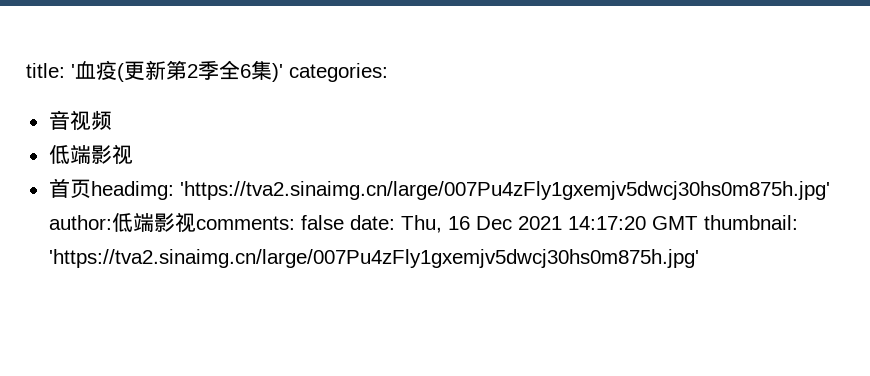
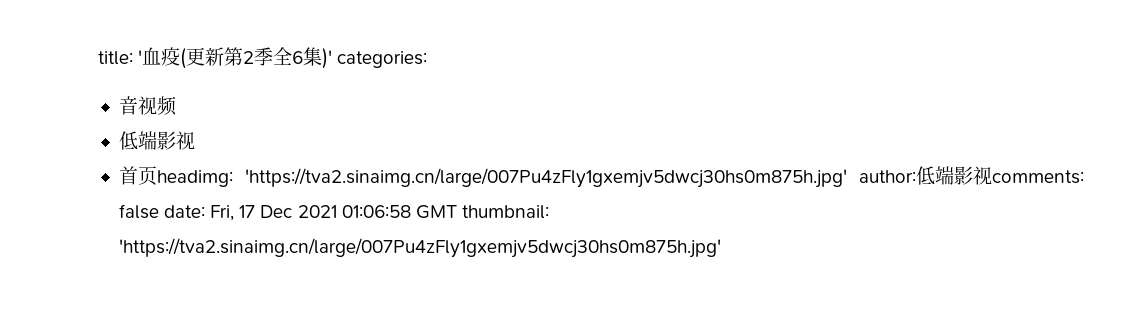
- 首页headimg: 'https://tva2.sinaimg.cn/large/007Pu4zFly1gxemjv5dwcj30hs0m875h.jpg' author:低端影视comments: false date: Thu, 16 Dec 2021 14:17:20 GMT thumbnail: 'https://tva2.sinaimg.cn/large/007Pu4zFly1gxemjv5dwcj30hs0m875h.jpg'
+ 首页headimg: 'https://tva2.sinaimg.cn/large/007Pu4zFly1gxemjv5dwcj30hs0m875h.jpg' author:低端影视comments: false date: Fri, 17 Dec 2021 01:06:58 GMT thumbnail: 'https://tva2.sinaimg.cn/large/007Pu4zFly1gxemjv5dwcj30hs0m875h.jpg'

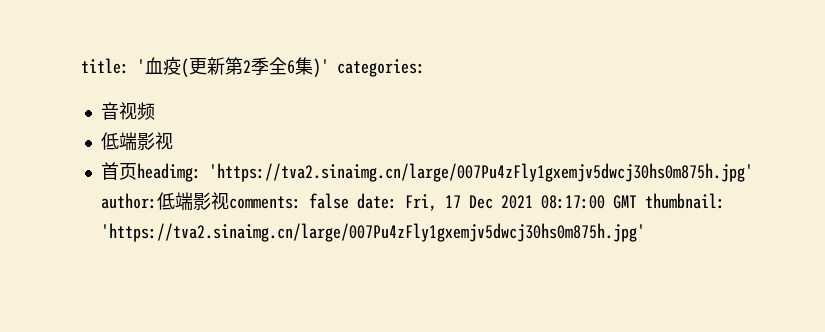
- 首页headimg: 'https://tva2.sinaimg.cn/large/007Pu4zFly1gxemjv5dwcj30hs0m875h.jpg' author:低端影视comments: false date: Fri, 17 Dec 2021 01:06:58 GMT thumbnail: 'https://tva2.sinaimg.cn/large/007Pu4zFly1gxemjv5dwcj30hs0m875h.jpg'
+ 首页headimg: 'https://tva2.sinaimg.cn/large/007Pu4zFly1gxemjv5dwcj30hs0m875h.jpg' author:低端影视comments: false date: Fri, 17 Dec 2021 08:17:00 GMT thumbnail: 'https://tva2.sinaimg.cn/large/007Pu4zFly1gxemjv5dwcj30hs0m875h.jpg'

